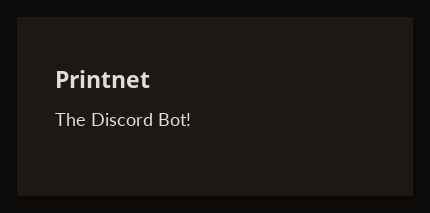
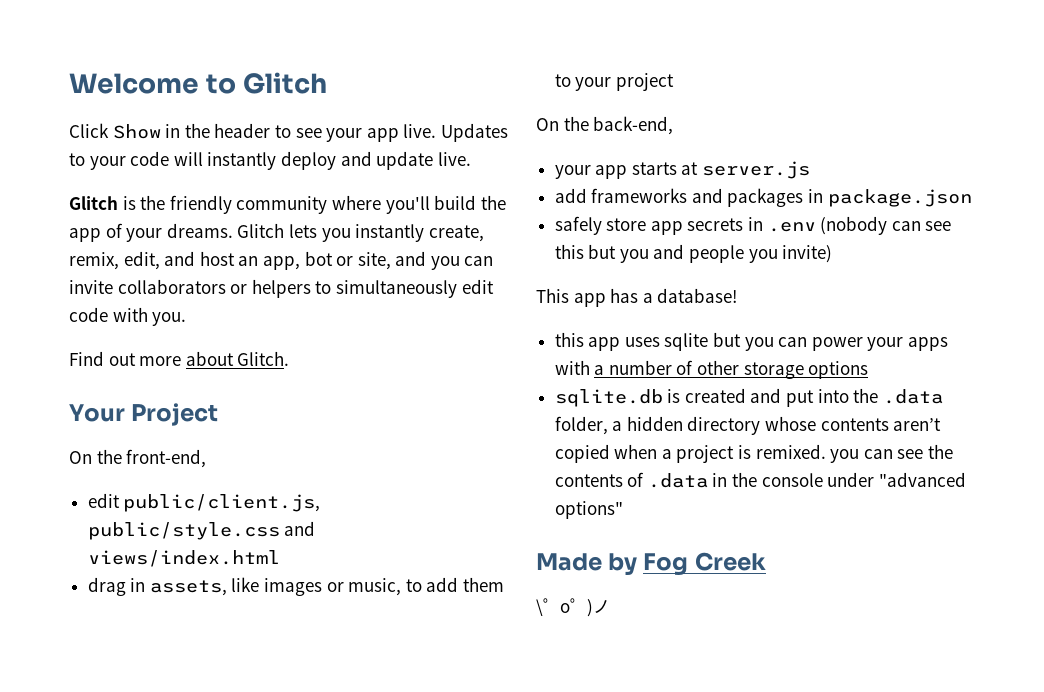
- Printnet
- The Discord Bot!
+ Welcome to Glitch
+ Click Show in the header to see your app live. Updates to your code will instantly deploy and update live.
+ Glitch is the friendly community where you'll build the app of your dreams. Glitch lets you instantly create, remix, edit, and host an app, bot or site, and you can invite collaborators or helpers to simultaneously edit code with you.
+ Find out more about Glitch.
+ Your Project
+ On the front-end,
+ edit public/client.js, public/style.css and views/index.html
+ drag in assets, like images or music, to add them to your project
+ On the back-end,
+ your app starts at server.js
+ add frameworks and packages in package.json
+ safely store app secrets in .env (nobody can see this but you and people you invite)
+ This app has a database!
+ this app uses sqlite but you can power your apps with a number of other storage options
+ sqlite.db is created and put into the .data folder, a hidden directory whose contents aren’t copied when a project is remixed. you can see the contents of .data in the console under "advanced options"
+ Made by Fog Creek
+ \゜o゜)ノ

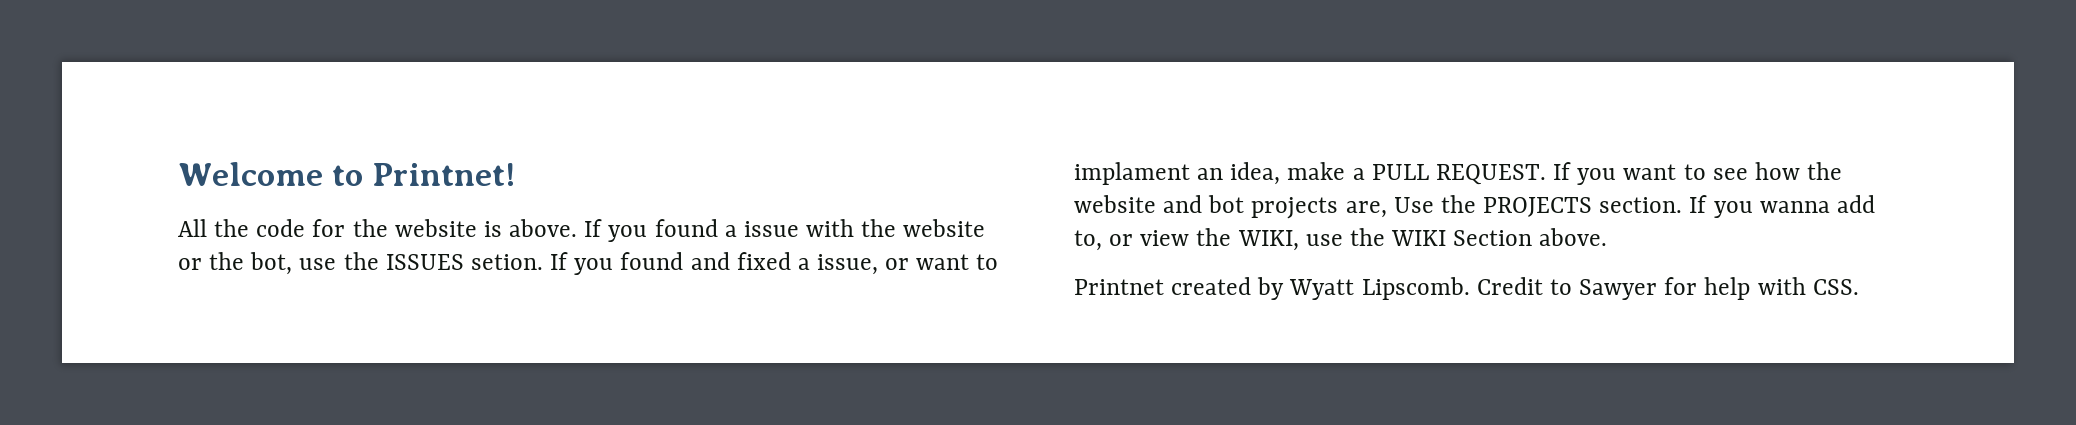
- Welcome to Glitch
- Click Show in the header to see your app live. Updates to your code will instantly deploy and update live.
- Glitch is the friendly community where you'll build the app of your dreams. Glitch lets you instantly create, remix, edit, and host an app, bot or site, and you can invite collaborators or helpers to simultaneously edit code with you.
- Find out more about Glitch.
- Your Project
- On the front-end,
- edit public/client.js, public/style.css and views/index.html
- drag in assets, like images or music, to add them to your project
- On the back-end,
- your app starts at server.js
- add frameworks and packages in package.json
- safely store app secrets in .env (nobody can see this but you and people you invite)
- This app has a database!
- this app uses sqlite but you can power your apps with a number of other storage options
- sqlite.db is created and put into the .data folder, a hidden directory whose contents aren’t copied when a project is remixed. you can see the contents of .data in the console under "advanced options"
- Made by Fog Creek
- \゜o゜)ノ
+ Welcome to Printnet!
+ All the code for the website is above. If you found a issue with the website or the bot, use the ISSUES setion. If you found and fixed a issue, or want to implament an idea, make a PULL REQUEST. If you want to see how the website and bot projects are, Use the PROJECTS section. If you wanna add to, or view the WIKI, use the WIKI Section above.
+ Printnet created by Wyatt Lipscomb. Credit to Sawyer for help with CSS.

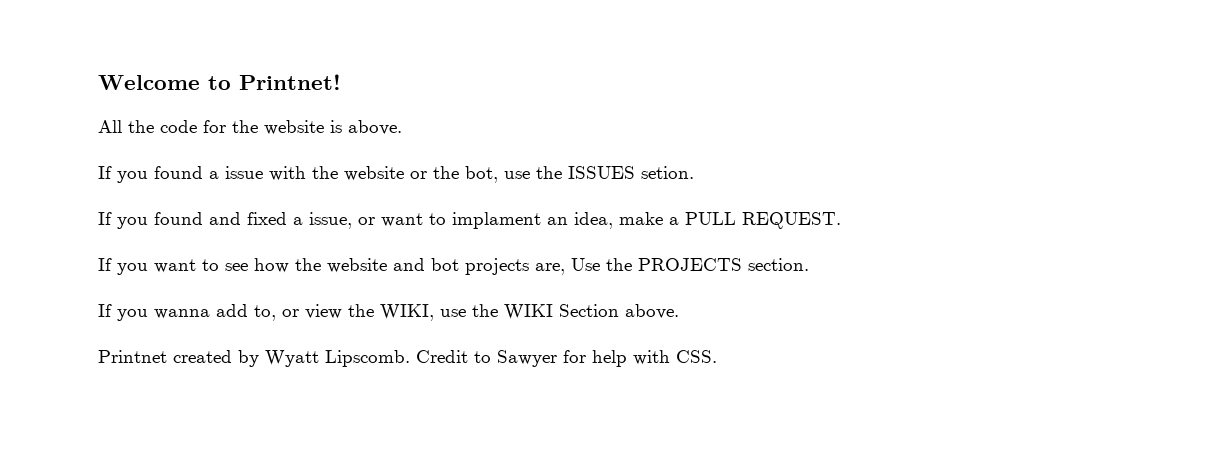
- All the code for the website is above. If you found a issue with the website or the bot, use the ISSUES setion. If you found and fixed a issue, or want to implament an idea, make a PULL REQUEST. If you want to see how the website and bot projects are, Use the PROJECTS section. If you wanna add to, or view the WIKI, use the WIKI Section above.
+ All the code for the website is above.
+ If you found a issue with the website or the bot, use the ISSUES setion.
+ If you found and fixed a issue, or want to implament an idea, make a PULL REQUEST.
+ If you want to see how the website and bot projects are, Use the PROJECTS section.
+ If you wanna add to, or view the WIKI, use the WIKI Section above.

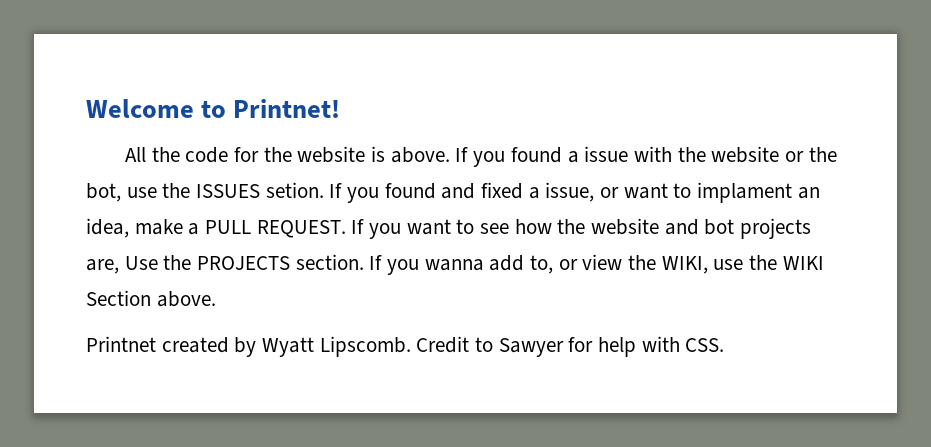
- All the code for the website is above.
- If you found a issue with the website or the bot, use the ISSUES setion.
- If you found and fixed a issue, or want to implament an idea, make a PULL REQUEST.
- If you want to see how the website and bot projects are, Use the PROJECTS section.
- If you wanna add to, or view the WIKI, use the WIKI Section above.
+ All the code for the website is above. If you found a issue with the website or the bot, use the ISSUES setion. If you found and fixed a issue, or want to implament an idea, make a PULL REQUEST. If you want to see how the website and bot projects are, Use the PROJECTS section. If you wanna add to, or view the WIKI, use the WIKI Section above.

